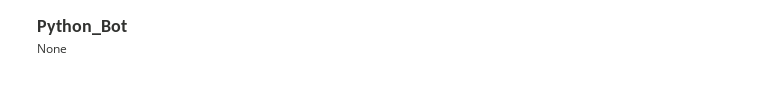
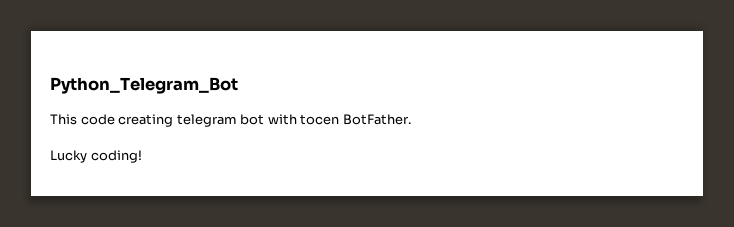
- Python_Bot
- None
+ Python_Telegram_Bot
+ This code creating telegram bot with tocen BotFather.
+ Lucky coding!

